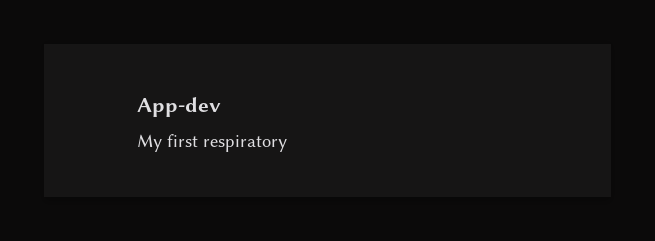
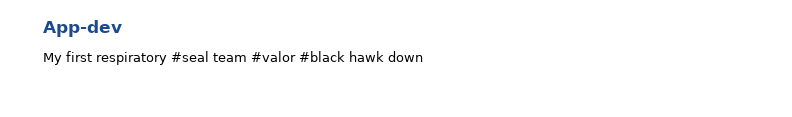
- My first respiratory
+ My first respiratory #seal team #valor #black hawk down

